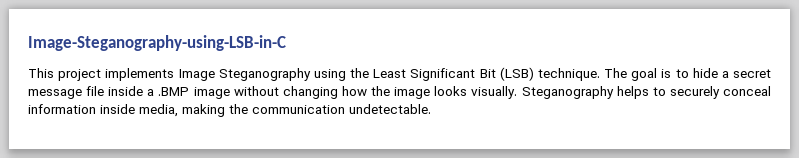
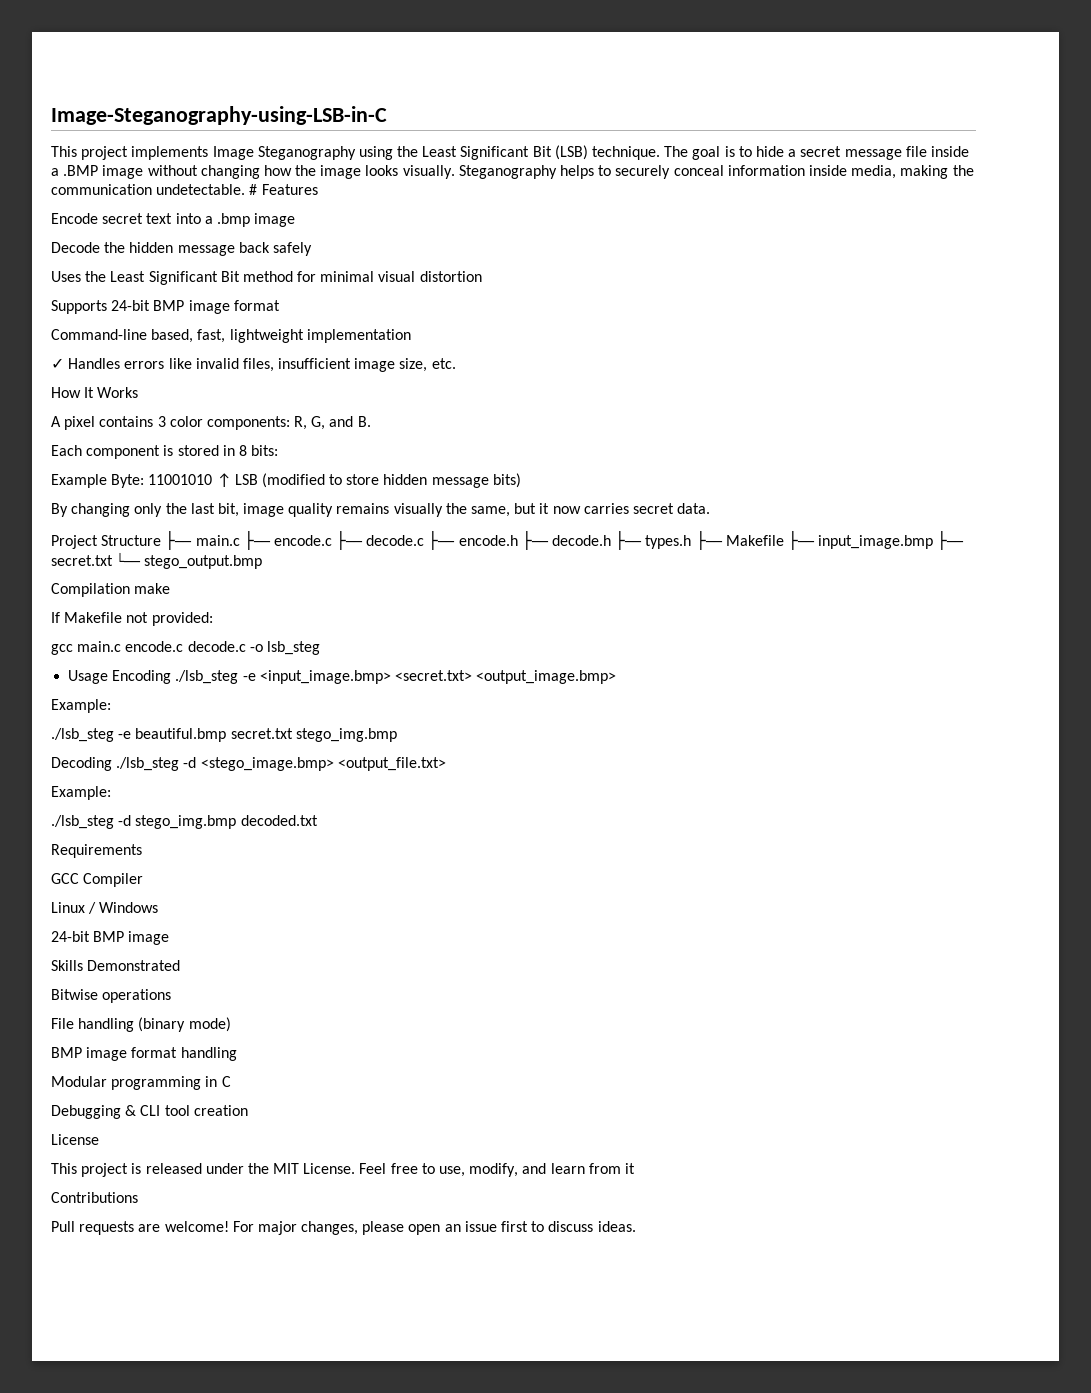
+ # Features
+ Encode secret text into a .bmp image
+ Decode the hidden message back safely
+ Uses the Least Significant Bit method for minimal visual distortion
+ Supports 24-bit BMP image format
+ Command-line based, fast, lightweight implementation
+ ✓ Handles errors like invalid files, insufficient image size, etc.
+ How It Works
+ A pixel contains 3 color components: R, G, and B.
+ Each component is stored in 8 bits:
+ Example Byte: 11001010 ↑ LSB (modified to store hidden message bits)
+ By changing only the last bit, image quality remains visually the same, but it now carries secret data.
+ Project Structure ├── main.c ├── encode.c ├── decode.c ├── encode.h ├── decode.h ├── types.h ├── Makefile ├── input_image.bmp ├── secret.txt └── stego_output.bmp
+ Compilation make
+ If Makefile not provided:
+ gcc main.c encode.c decode.c -o lsb_steg
+ Usage Encoding ./lsb_steg -e <input_image.bmp> <secret.txt> <output_image.bmp>
+ Example:
+ ./lsb_steg -e beautiful.bmp secret.txt stego_img.bmp
+ Decoding ./lsb_steg -d <stego_image.bmp> <output_file.txt>
+ Example:
+ ./lsb_steg -d stego_img.bmp decoded.txt
+ Requirements
+ GCC Compiler
+ Linux / Windows
+ 24-bit BMP image
+ Skills Demonstrated
+ Bitwise operations
+ File handling (binary mode)
+ BMP image format handling
+ Modular programming in C
+ Debugging & CLI tool creation
+ License
+ This project is released under the MIT License. Feel free to use, modify, and learn from it
+ Contributions
+ Pull requests are welcome! For major changes, please open an issue first to discuss ideas.

